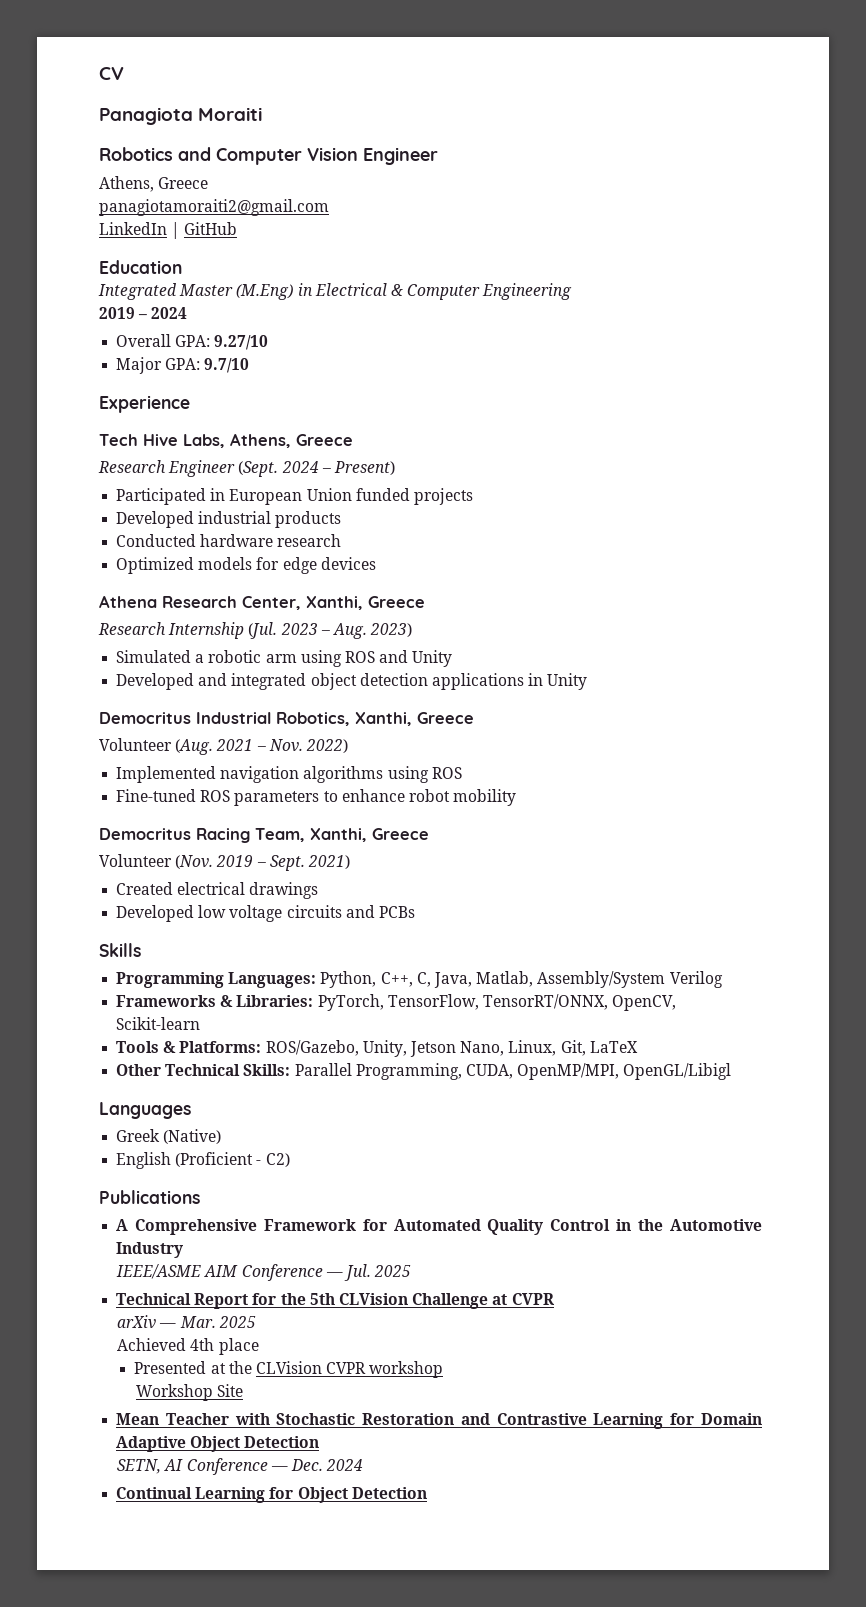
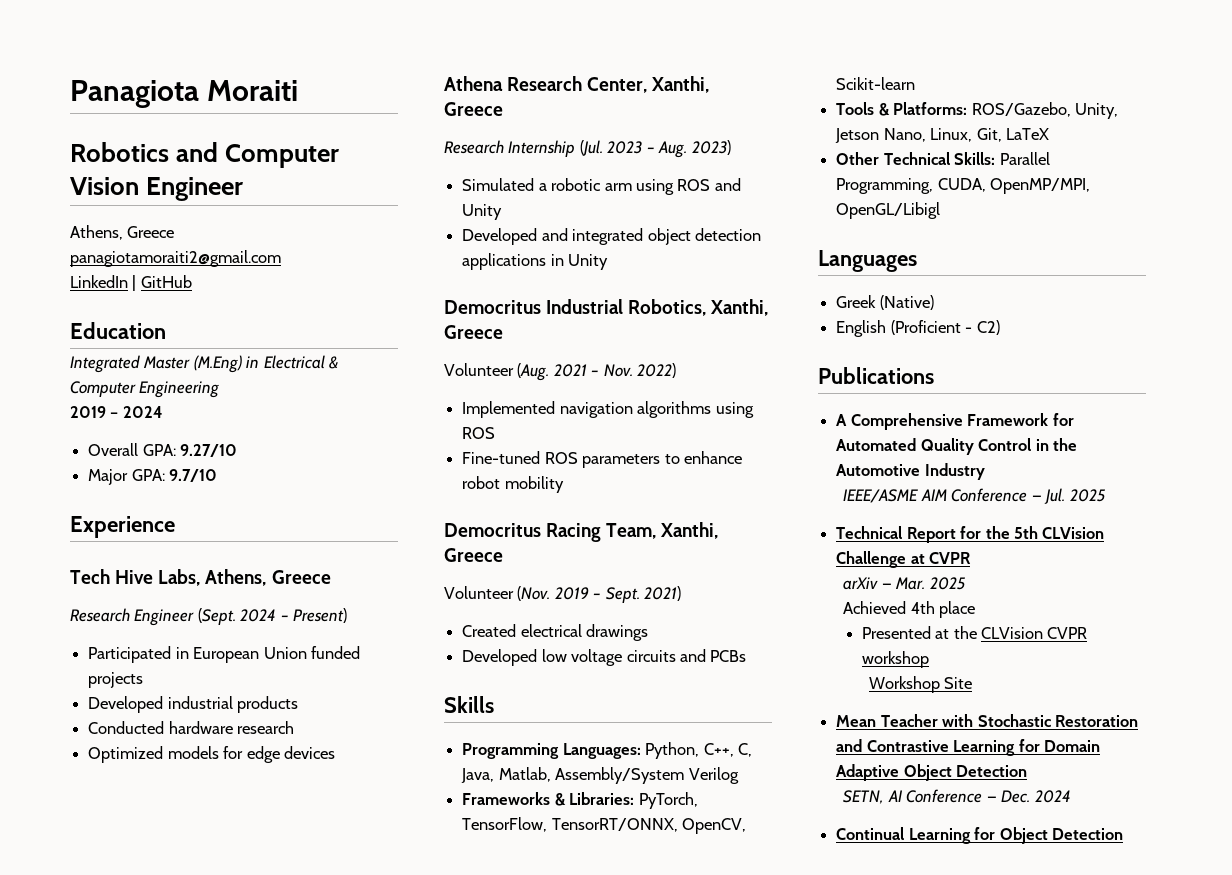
- CV

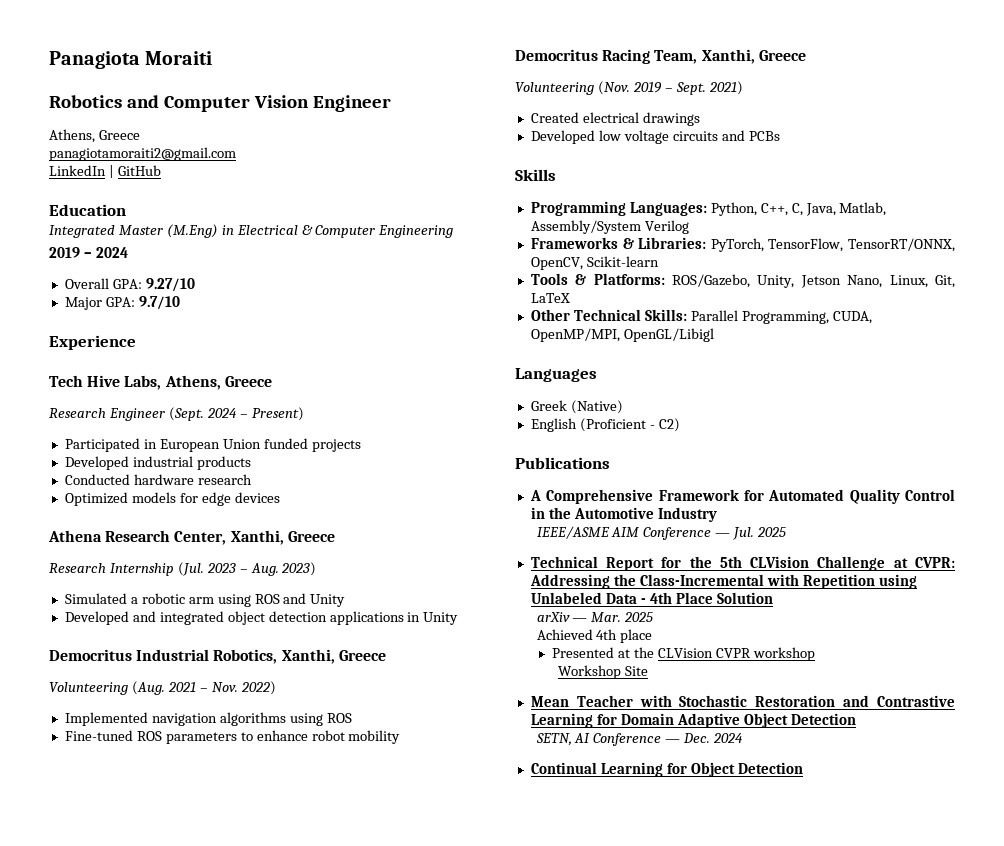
- Volunteer (Aug. 2021 – Nov. 2022)
+ Volunteering (Aug. 2021 – Nov. 2022)
- Volunteer (Nov. 2019 – Sept.
+ Volunteering (Nov. 2019 – Sept.
- Technical Report for the 5th CLVision Challenge at CVPR
+ Technical Report for the 5th CLVision Challenge at CVPR: Addressing the Class-Incremental with Repetition using Unlabeled Data - 4th Place Solution

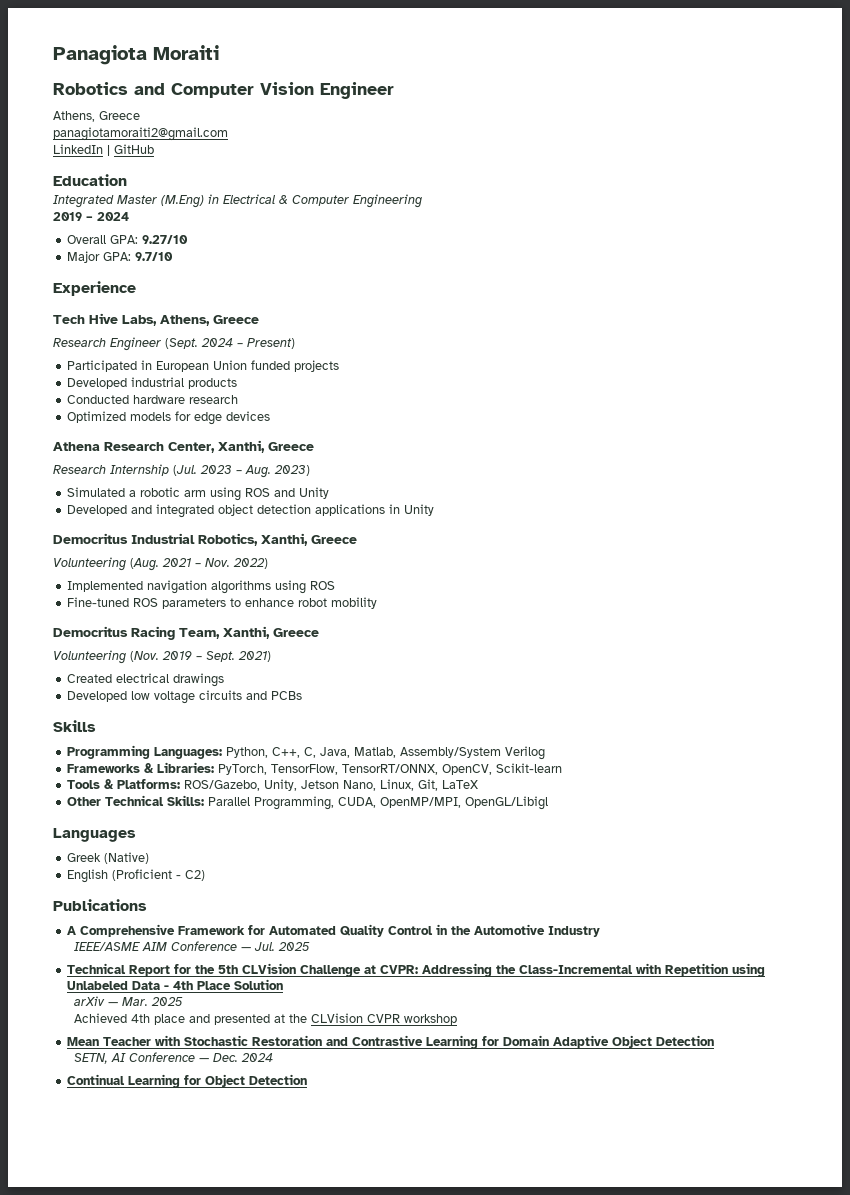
- Achieved 4th place
- Presented at the CLVision CVPR workshop
+ Achieved 4th place and presented at the CLVision CVPR workshop
- Workshop Site

